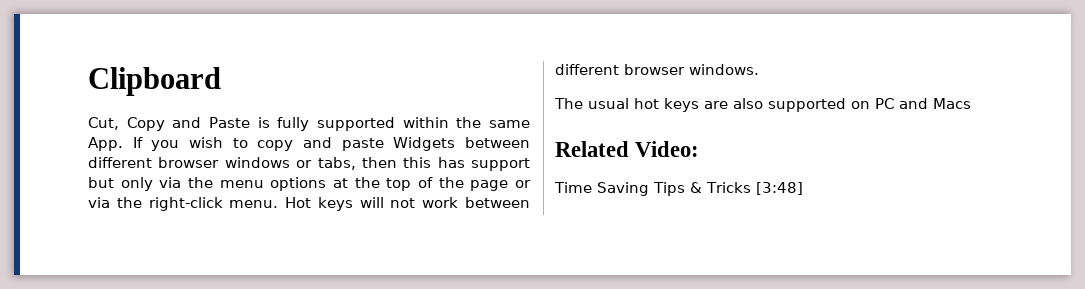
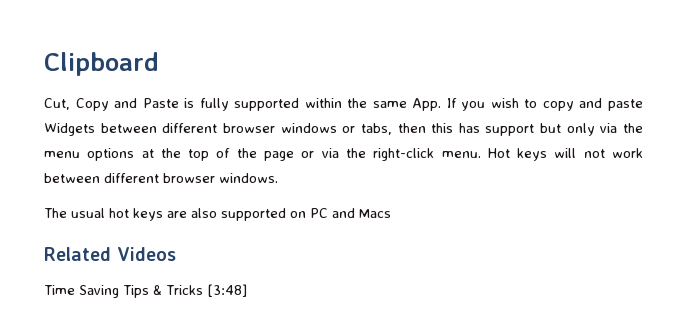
- Related Video:
+ Related Videos

